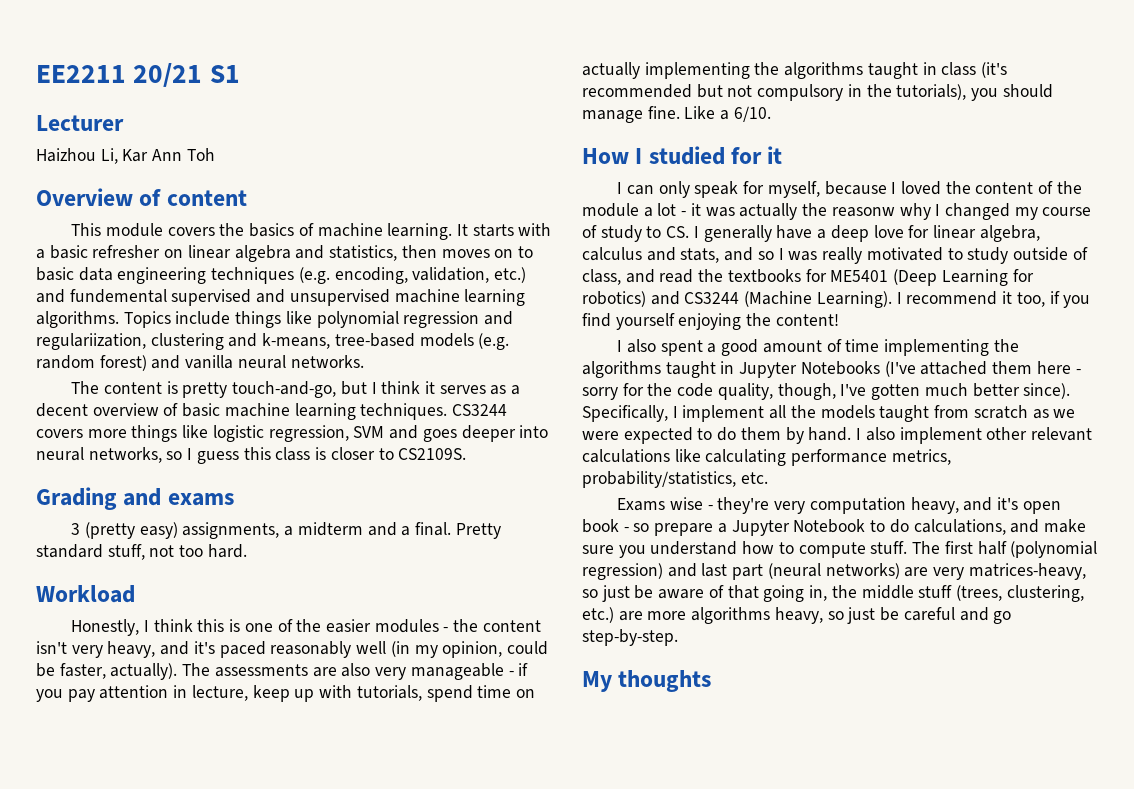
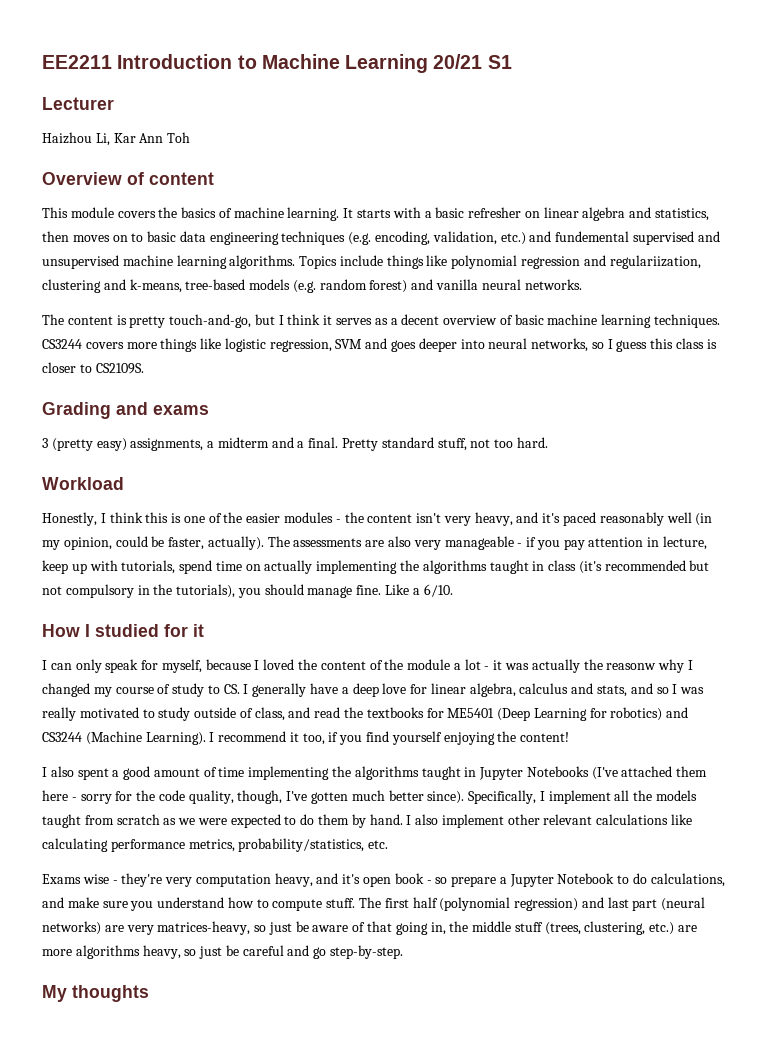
- EE2211 20/21 S1
+ EE2211 Introduction to Machine Learning 20/21 S1

